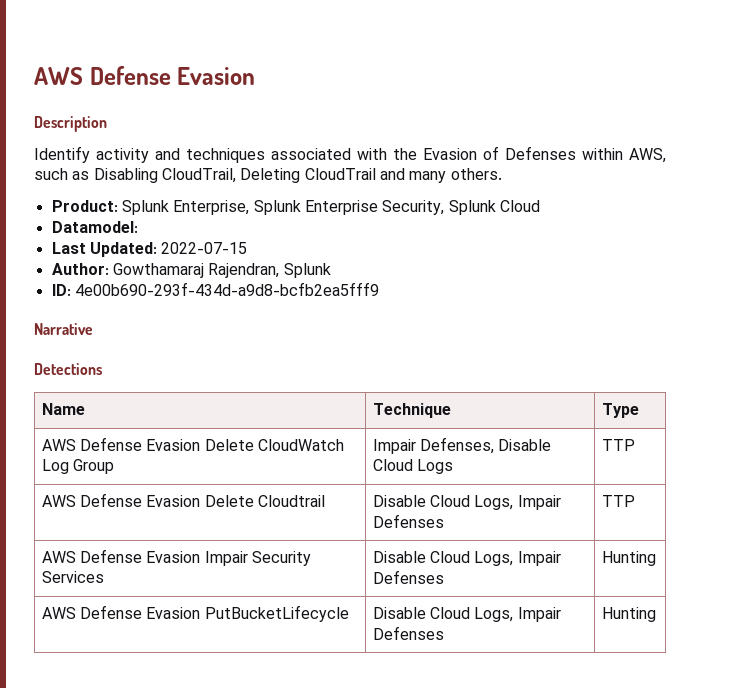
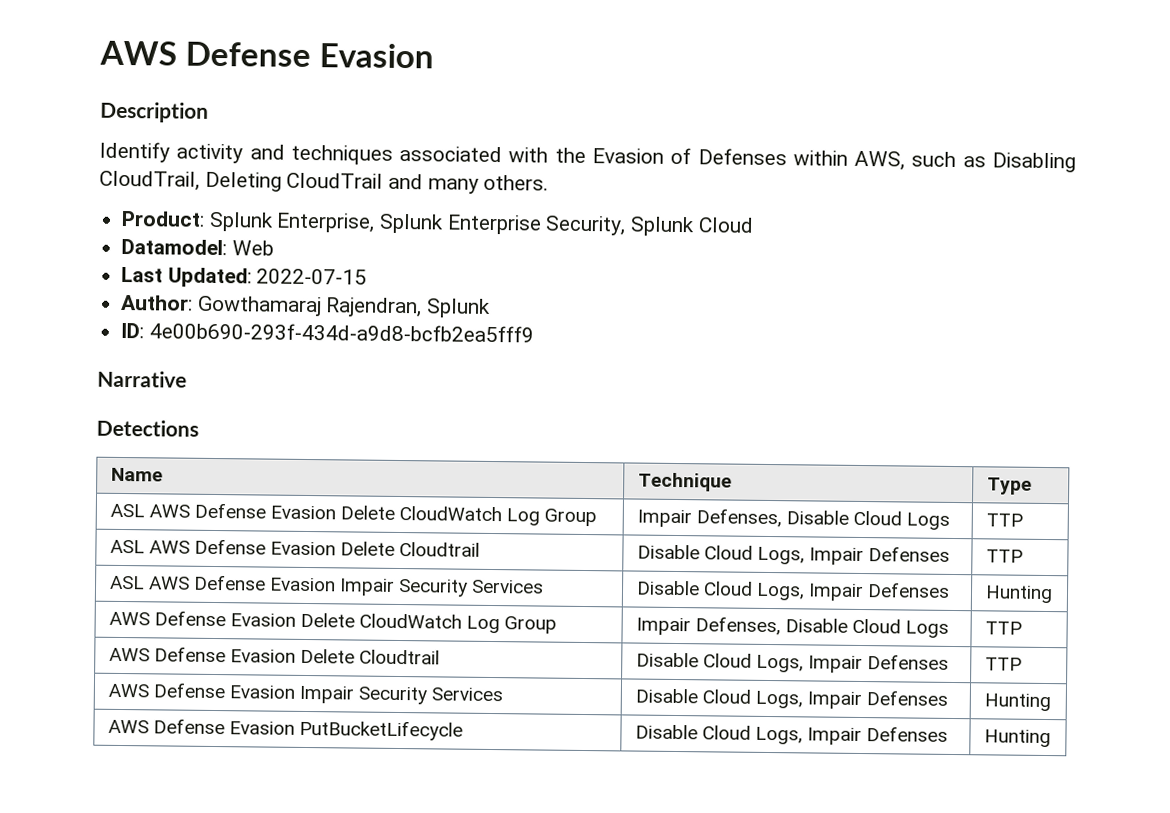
- Datamodel:
+ Datamodel: Web
+ ASL AWS Defense Evasion Delete CloudWatch Log Group | Impair Defenses, Disable Cloud Logs | TTP
+ ASL AWS Defense Evasion Delete Cloudtrail | Disable Cloud Logs, Impair Defenses | TTP
+ ASL AWS Defense Evasion Impair Security Services | Disable Cloud Logs, Impair Defenses | Hunting

